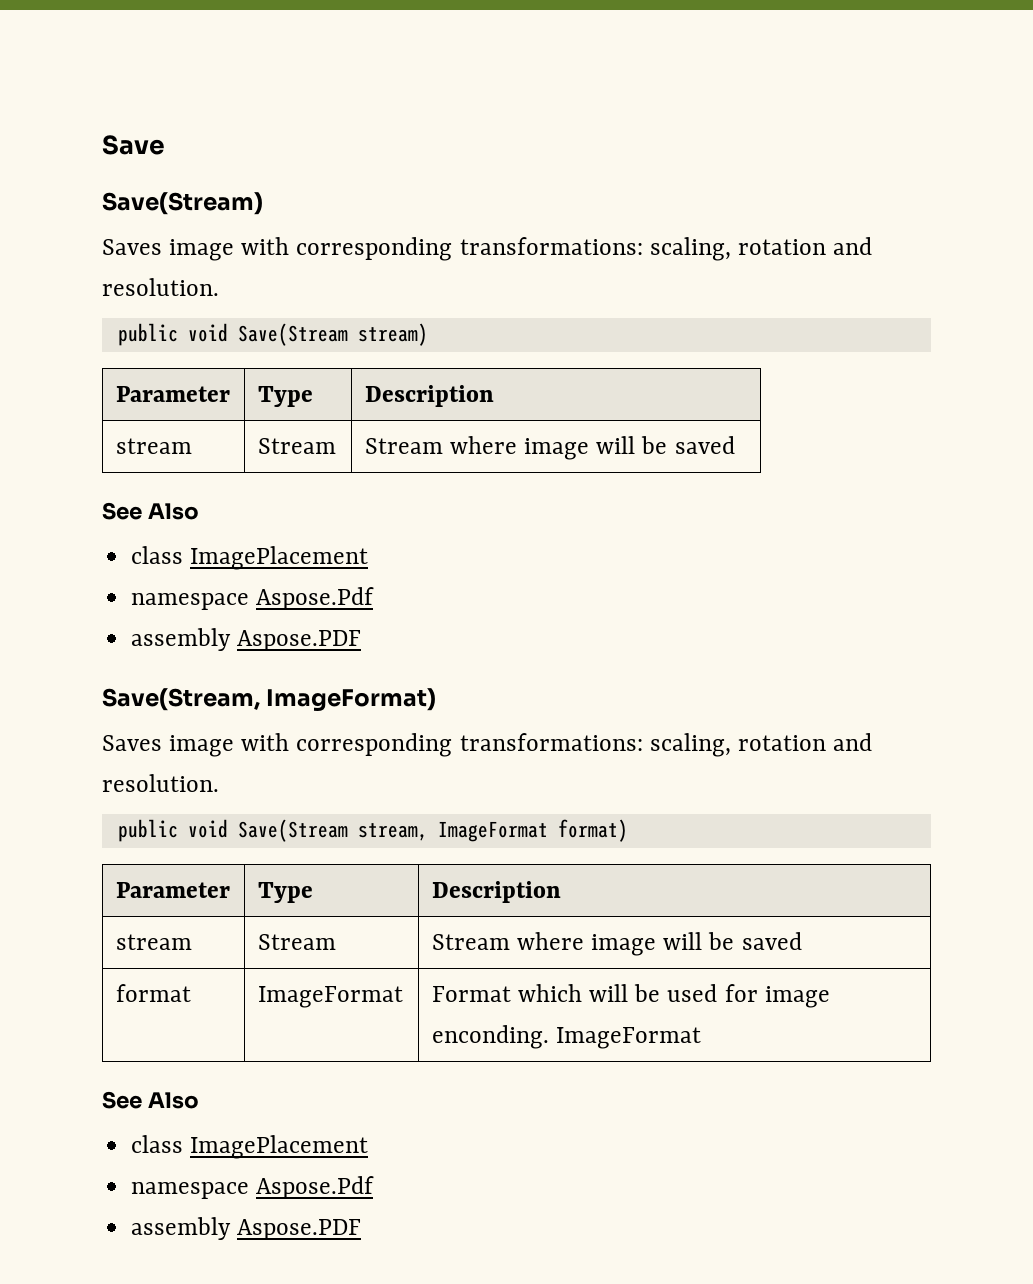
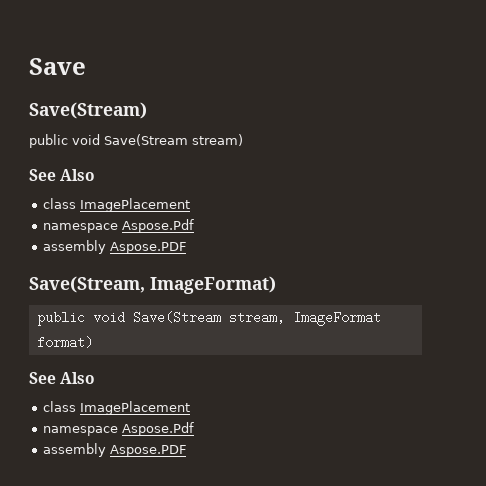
  Save(Stream)
- Saves image with corresponding transformations: scaling, rotation and resolution.
  public void Save(Stream stream)
- Parameter | Type | Description
- stream | Stream | Stream where image will be saved
  Save(Stream, ImageFormat)
- Saves image with corresponding transformations: scaling, rotation and resolution.
  public void Save(Stream stream, ImageFormat format)
- Parameter | Type | Description
- stream | Stream | Stream where image will be saved
- format | ImageFormat | Format which will be used for image enconding. ImageFormat

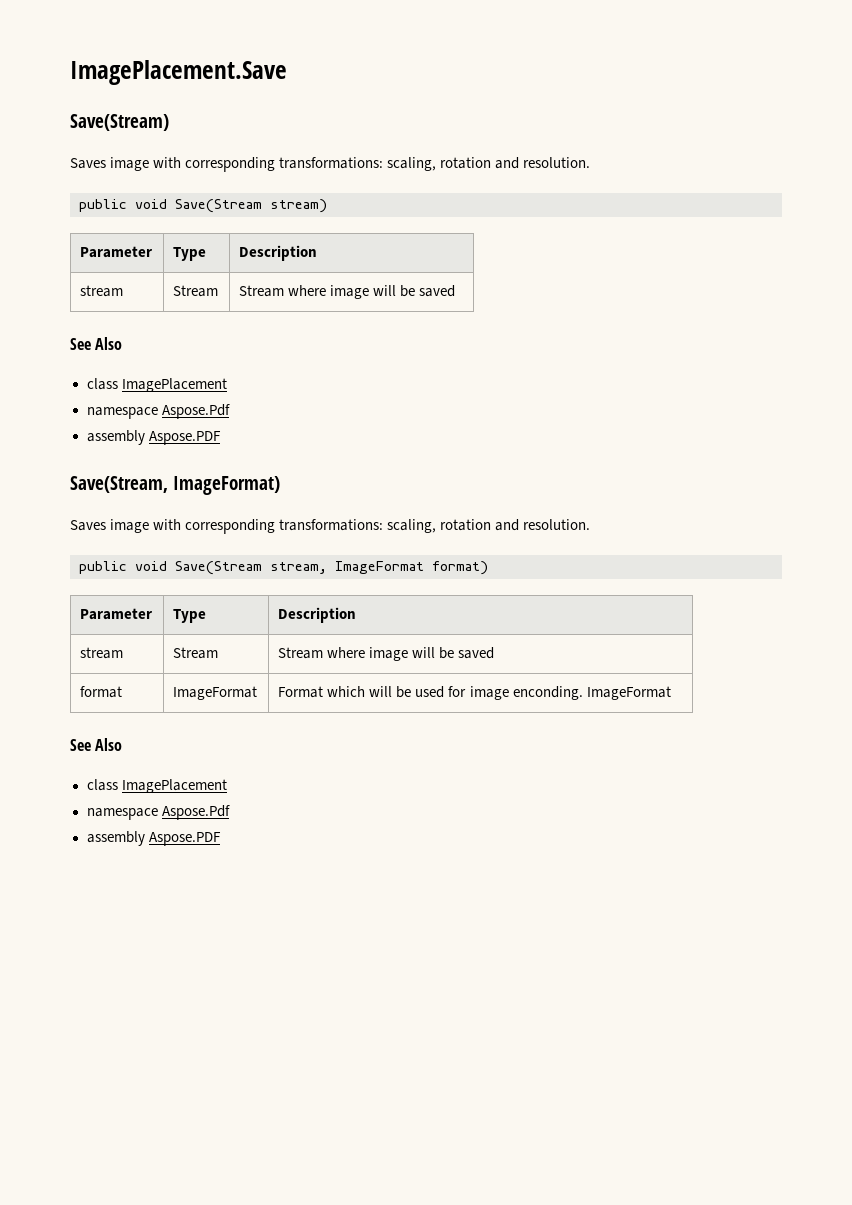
- Save
+ ImagePlacement.Save
  Save(Stream)
+ Saves image with corresponding transformations: scaling, rotation and resolution.
  public void Save(Stream stream)
+ Parameter | Type | Description
+ stream | Stream | Stream where image will be saved
  Save(Stream, ImageFormat)
+ Saves image with corresponding transformations: scaling, rotation and resolution.
  public void Save(Stream stream, ImageFormat format)
+ Parameter | Type | Description
+ stream | Stream | Stream where image will be saved
+ format | ImageFormat | Format which will be used for image enconding. ImageFormat

